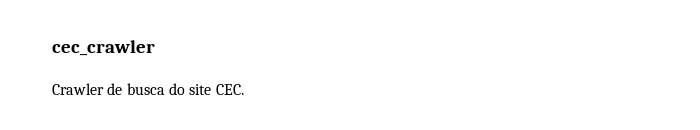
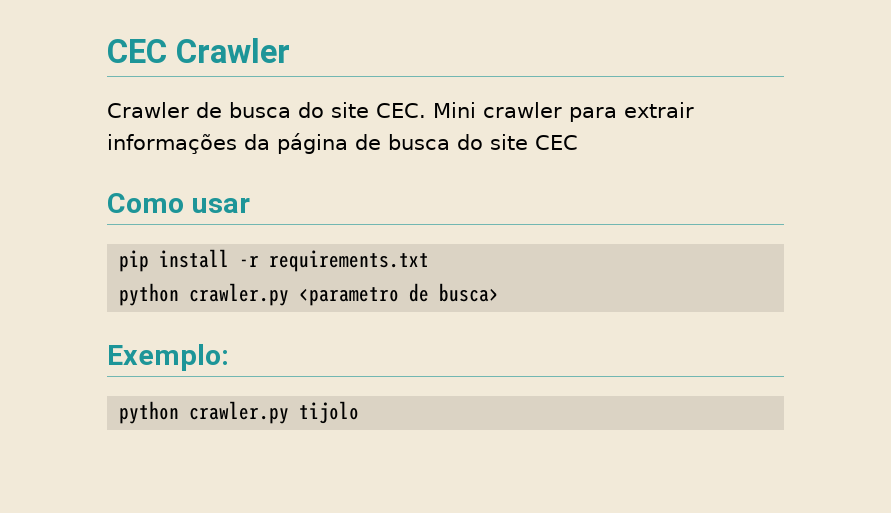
- cec_crawler
+ CEC Crawler
- Crawler de busca do site CEC.
+ Crawler de busca do site CEC. Mini crawler para extrair informações da página de busca do site CEC
+ Como usar
+ pip install -r requirements.txt
+ python crawler.py <parametro de busca>
+ Exemplo:
+ python crawler.py tijolo

